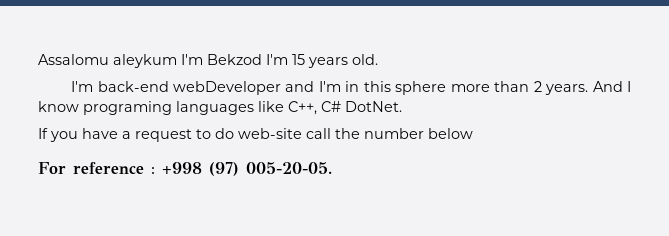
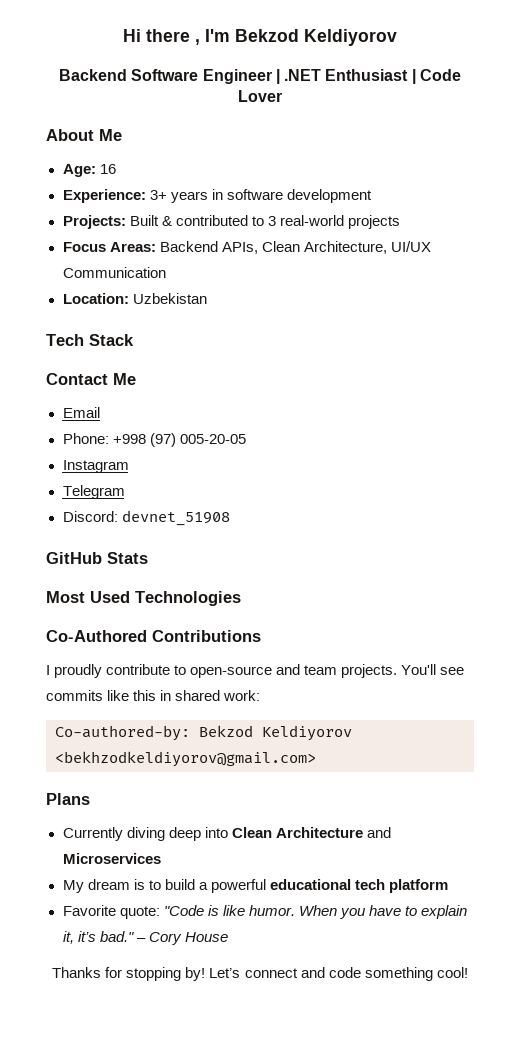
- Assalomu aleykum I'm Bekzod I'm 15 years old.
- I'm back-end webDeveloper and I'm in this sphere more than 2 years. And I know programing languages like C++, C# DotNet.
- If you have a request to do web-site call the number below
- For reference : +998 (97) 005-20-05.
+ Hi there , I'm Bekzod Keldiyorov
+ Backend Software Engineer | .NET Enthusiast | Code Lover
+ About Me
+ Age: 16
+ Experience: 3+ years in software development
+ Projects: Built & contributed to 3 real-world projects
+ Focus Areas: Backend APIs, Clean Architecture, UI/UX Communication
+ Location: Uzbekistan
+ Tech Stack
+ Contact Me
+ Email
+ Phone: +998 (97) 005-20-05
+ Instagram
+ Telegram
+ Discord: devnet_51908
+ GitHub Stats
+ Most Used Technologies
+ Co-Authored Contributions
+ I proudly contribute to open-source and team projects. You'll see commits like this in shared work:
+ Co-authored-by: Bekzod Keldiyorov <bekhzodkeldiyorov@gmail.com>
+ Plans
+ Currently diving deep into Clean Architecture and Microservices
+ My dream is to build a powerful educational tech platform
+ Favorite quote: "Code is like humor. When you have to explain it, it’s bad." – Cory House
+ Thanks for stopping by! Let’s connect and code something cool!

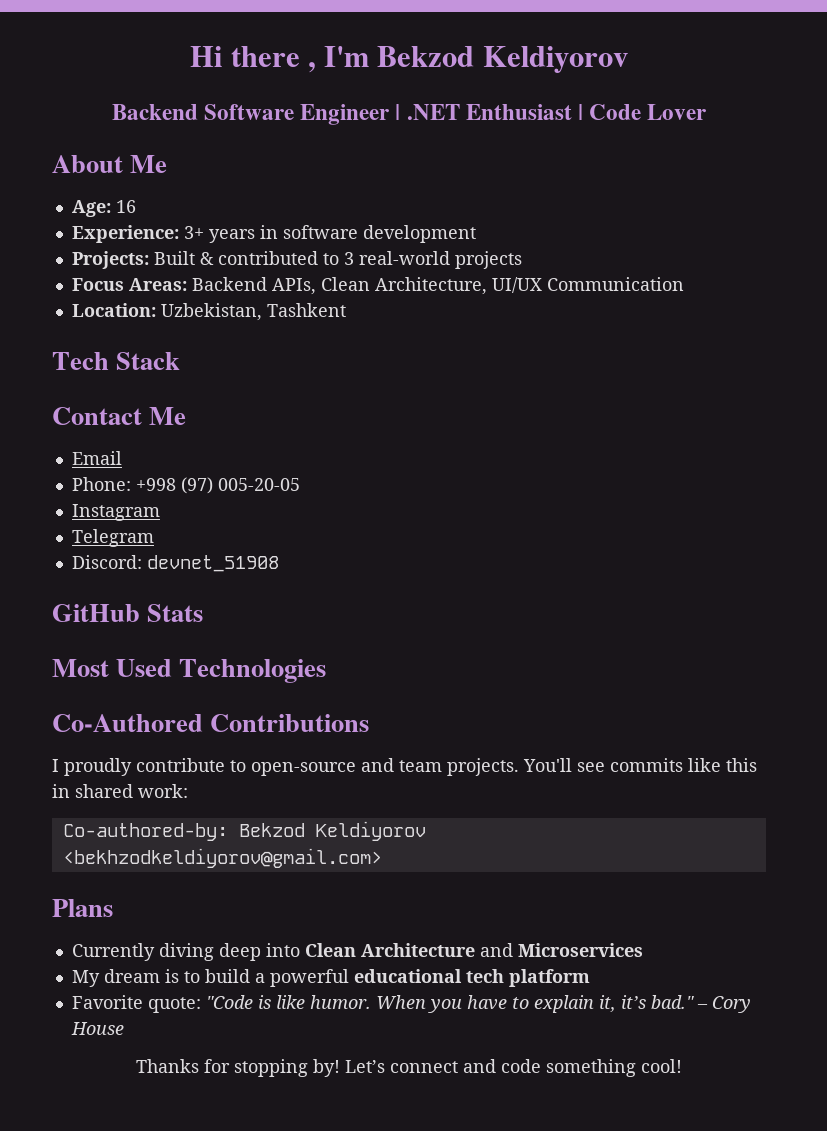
- Location: Uzbekistan
+ Location: Uzbekistan, Tashkent

